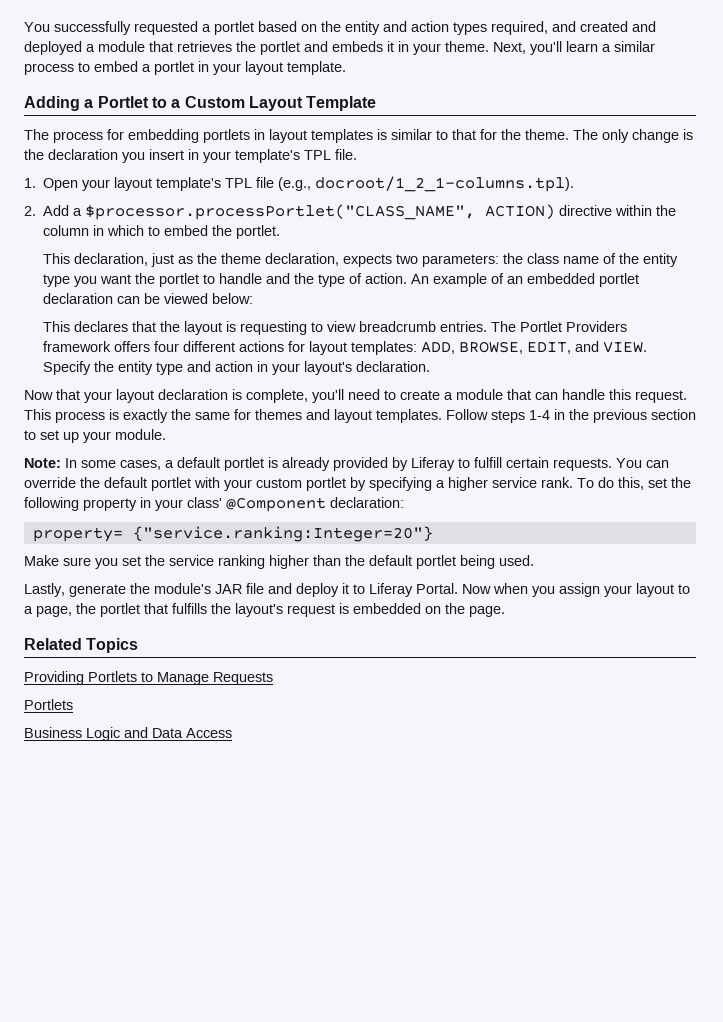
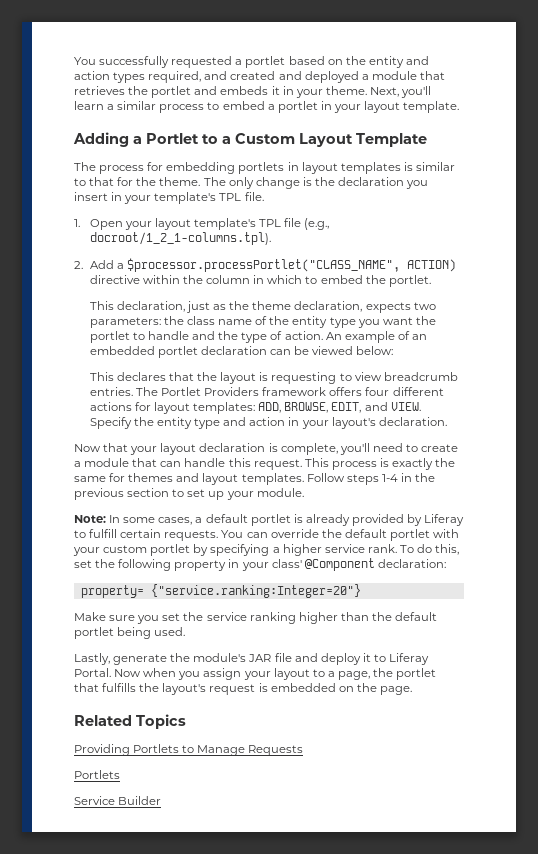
- Business Logic and Data Access
+ Service Builder

